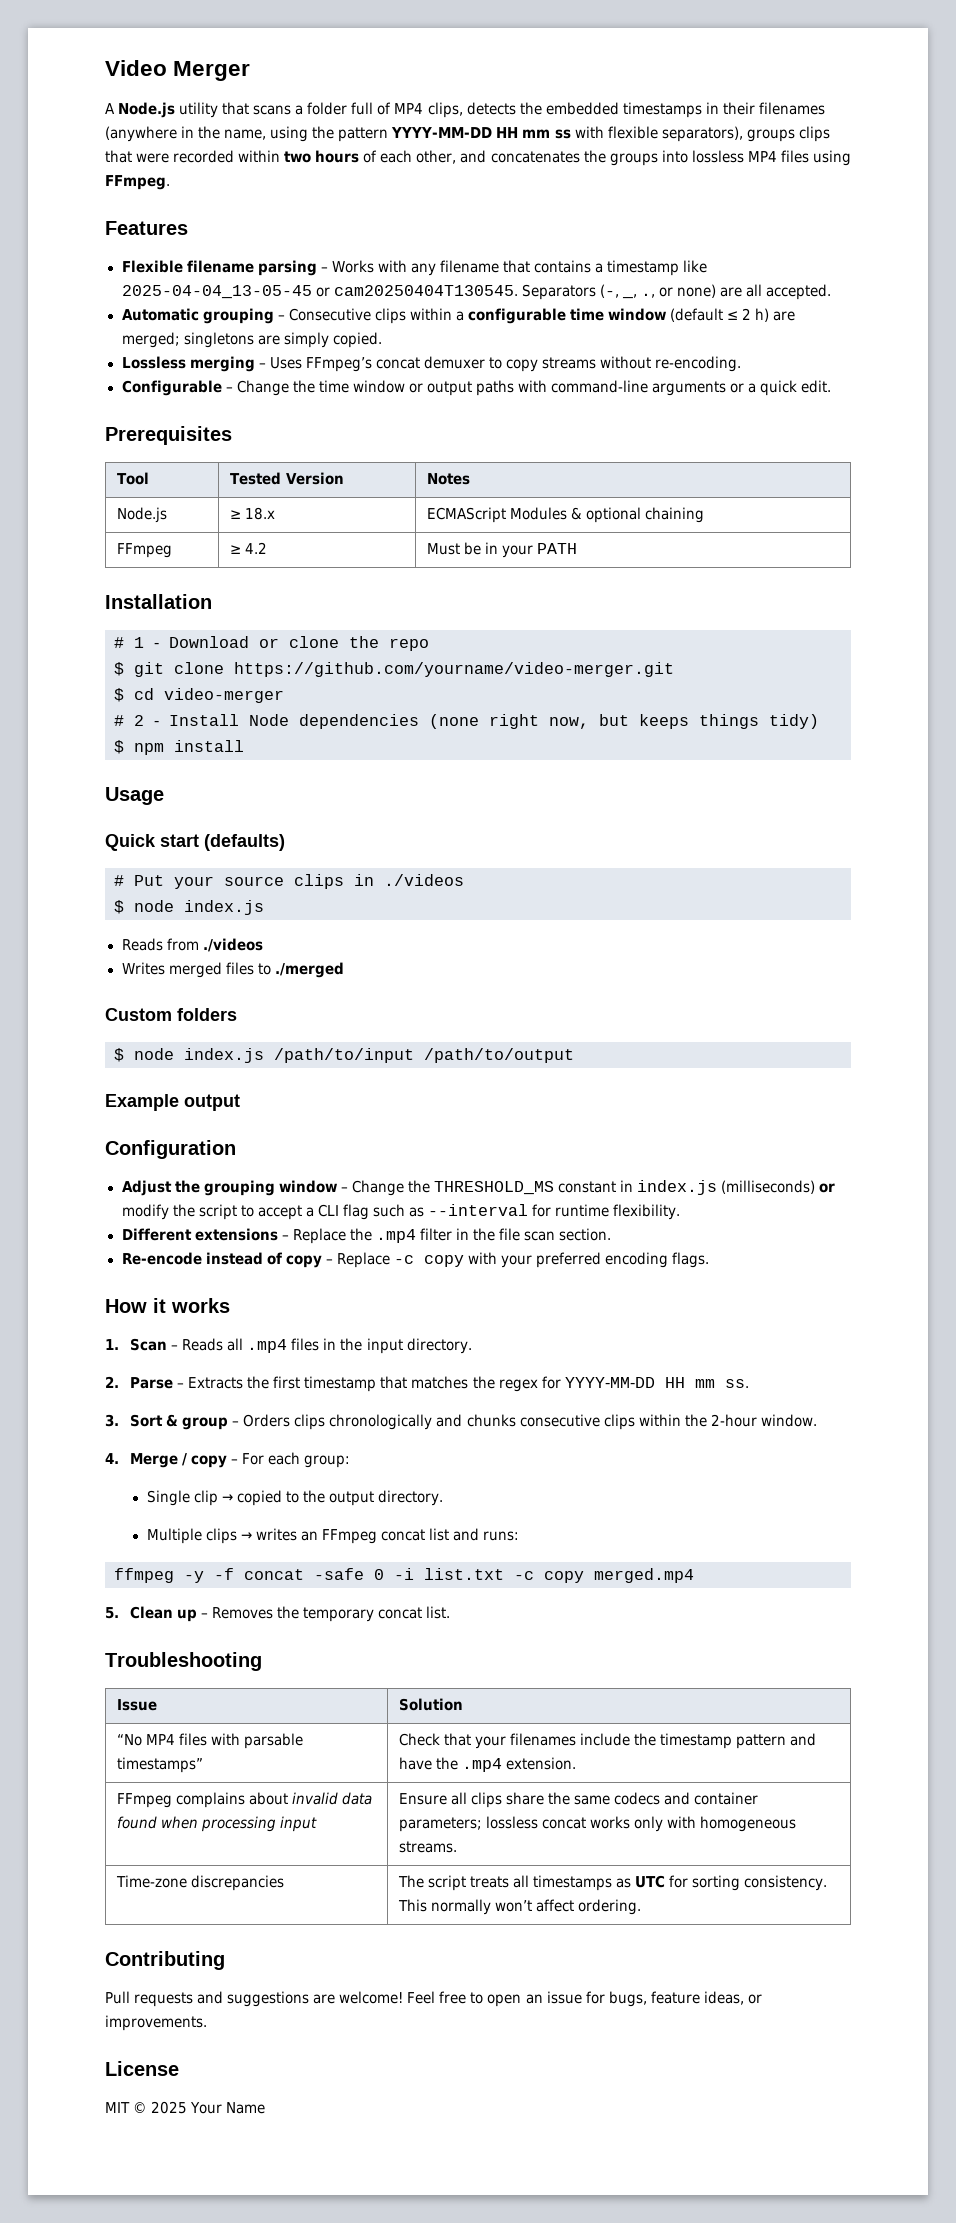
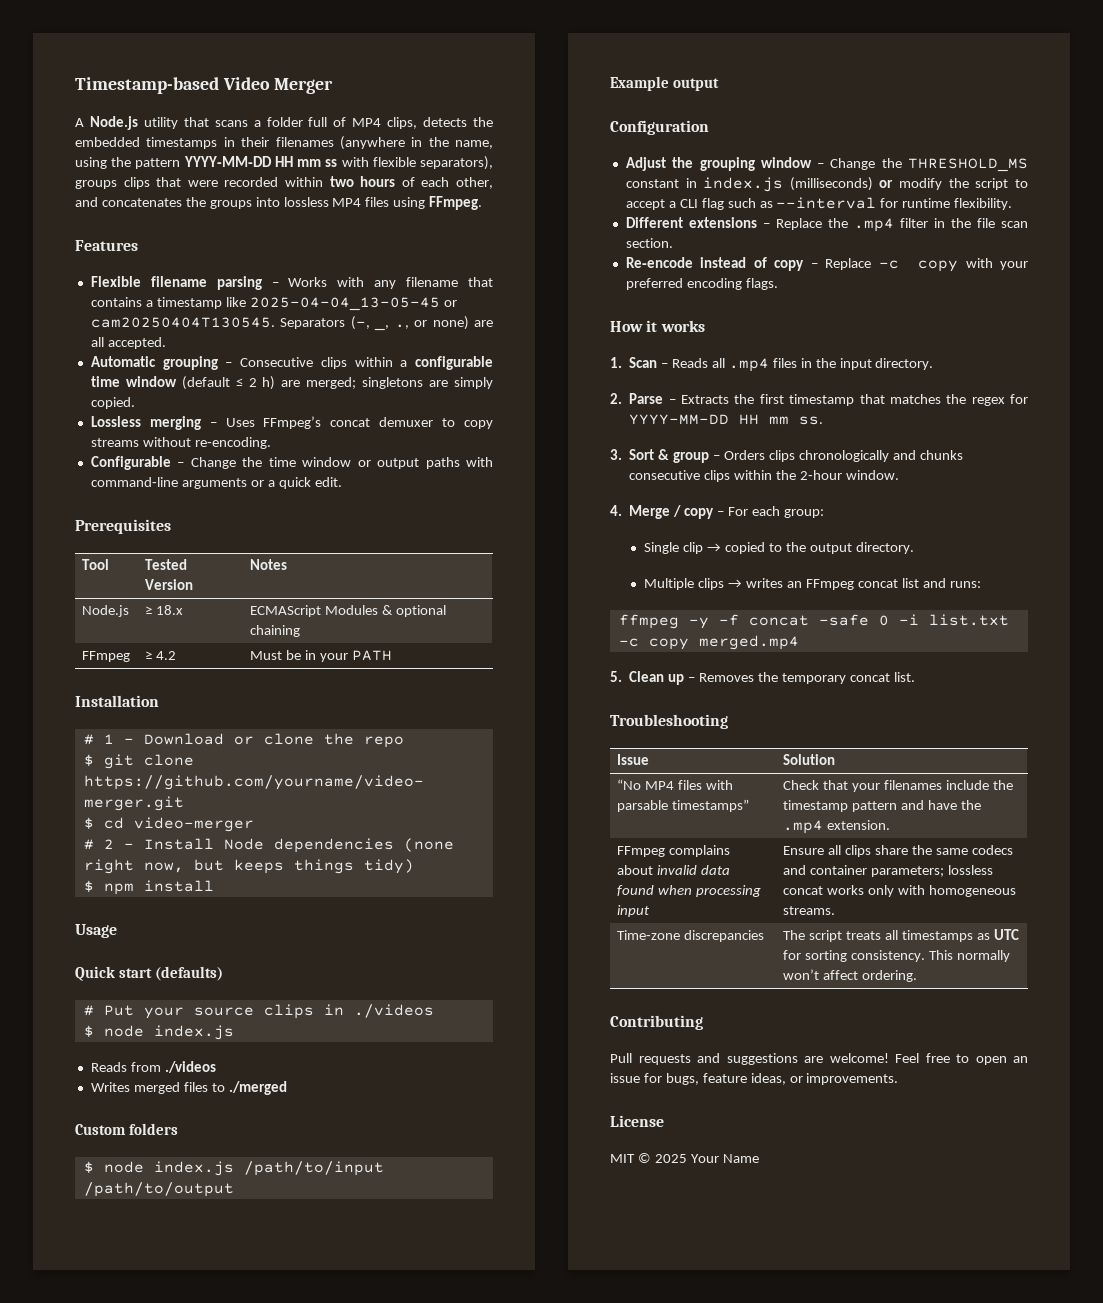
- Video Merger
+ Timestamp-based Video Merger

